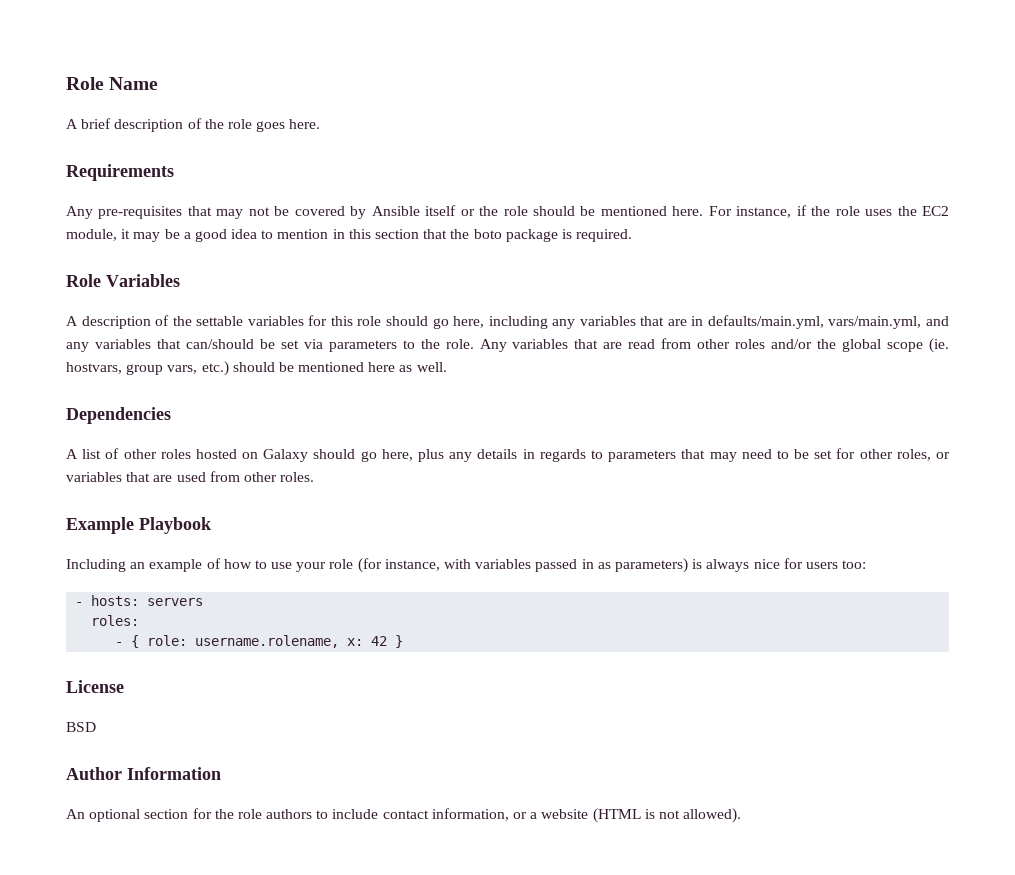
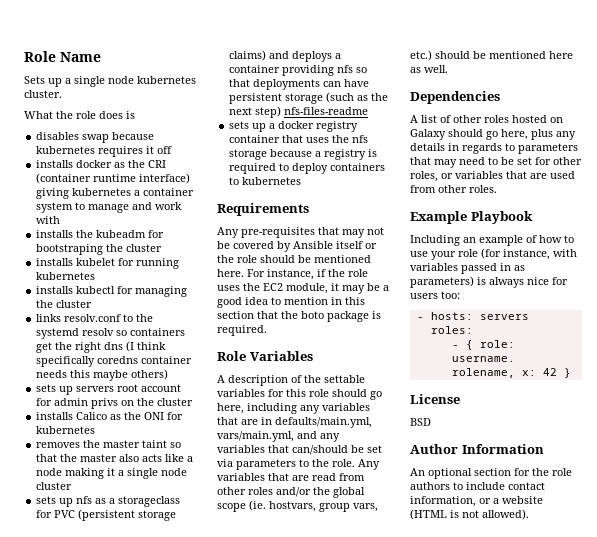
- A brief description of the role goes here.
+ Sets up a single node kubernetes cluster.
+ What the role does is
+ disables swap because kubernetes requires it off
+ installs docker as the CRI (container runtime interface) giving kubernetes a container system to manage and work with
+ installs the kubeadm for bootstraping the cluster
+ installs kubelet for running kubernetes
+ installs kubectl for managing the cluster
+ links resolv.conf to the systemd resolv so containers get the right dns (I think specifically coredns container needs this maybe others)
+ sets up servers root account for admin privs on the cluster
+ installs Calico as the ONI for kubernetes
+ removes the master taint so that the master also acts like a node making it a single node cluster
+ sets up nfs as a storageclass for PVC (persistent storage claims) and deploys a container providing nfs so that deployments can have persistent storage (such as the next step) nfs-files-readme
+ sets up a docker registry container that uses the nfs storage because a registry is required to deploy containers to kubernetes

